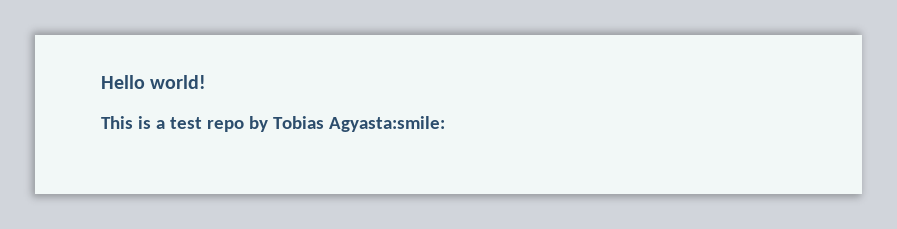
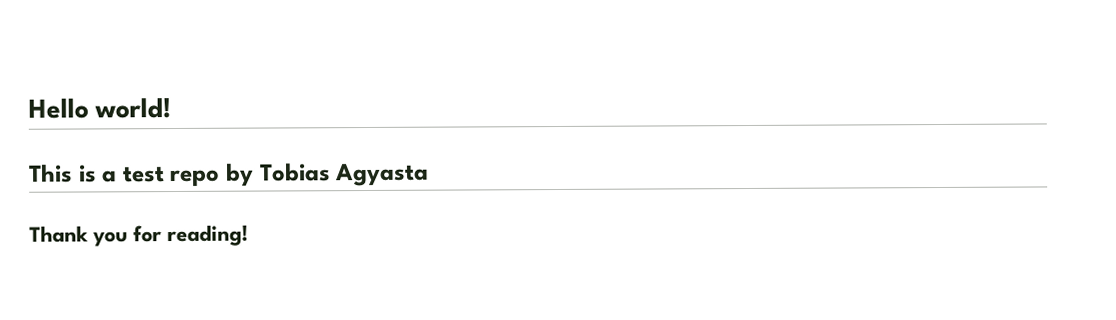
- This is a test repo by Tobias Agyasta:smile:
+ This is a test repo by Tobias Agyasta
+ Thank you for reading!

